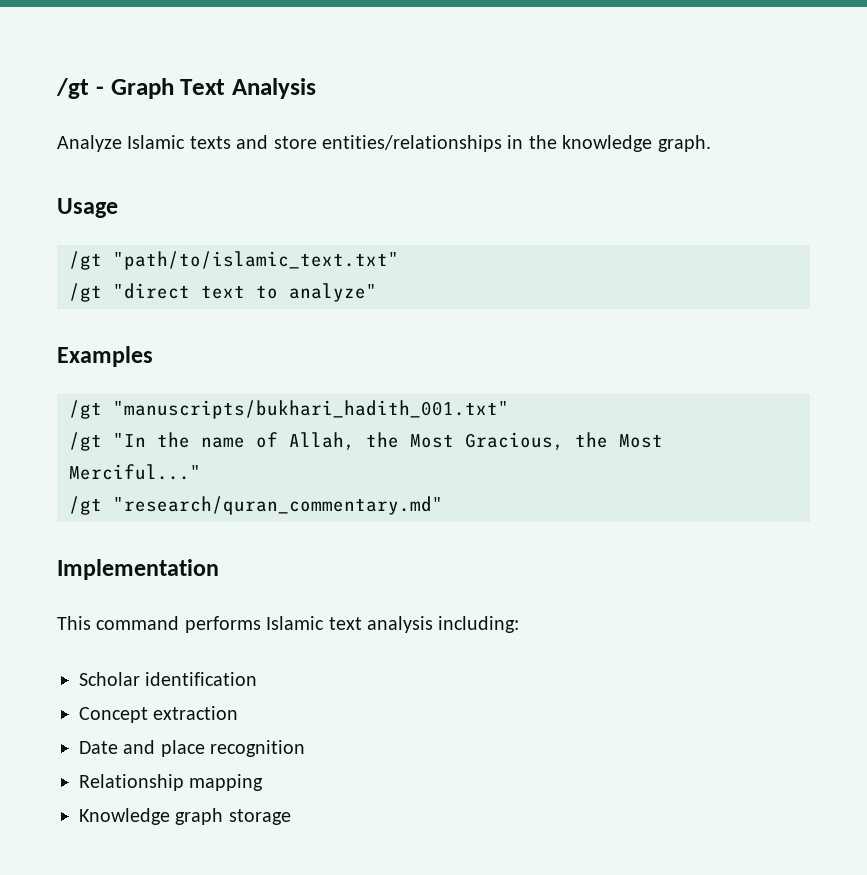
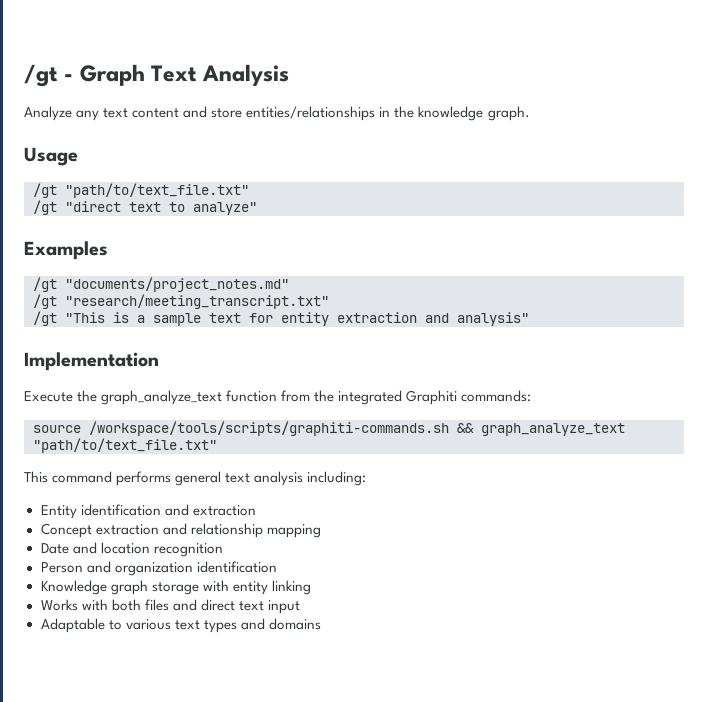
- Analyze Islamic texts and store entities/relationships in the knowledge graph.
+ Analyze any text content and store entities/relationships in the knowledge graph.
- /gt "path/to/islamic_text.txt"
+ /gt "path/to/text_file.txt"
- /gt "manuscripts/bukhari_hadith_001.txt"
- /gt "In the name of Allah, the Most Gracious, the Most Merciful..."
- /gt "research/quran_commentary.md"
+ /gt "documents/project_notes.md"
+ /gt "research/meeting_transcript.txt"
+ /gt "This is a sample text for entity extraction and analysis"
  Implementation
+ Execute the graph_analyze_text function from the integrated Graphiti commands:
+ source /workspace/tools/scripts/graphiti-commands.sh && graph_analyze_text "path/to/text_file.txt"
- This command performs Islamic text analysis including:
+ This command performs general text analysis including:
- Scholar identification
+ Entity identification and extraction
- Concept extraction
+ Concept extraction and relationship mapping
- Date and place recognition
+ Date and location recognition
- Relationship mapping
+ Person and organization identification
- Knowledge graph storage
+ Knowledge graph storage with entity linking
+ Works with both files and direct text input
+ Adaptable to various text types and domains

